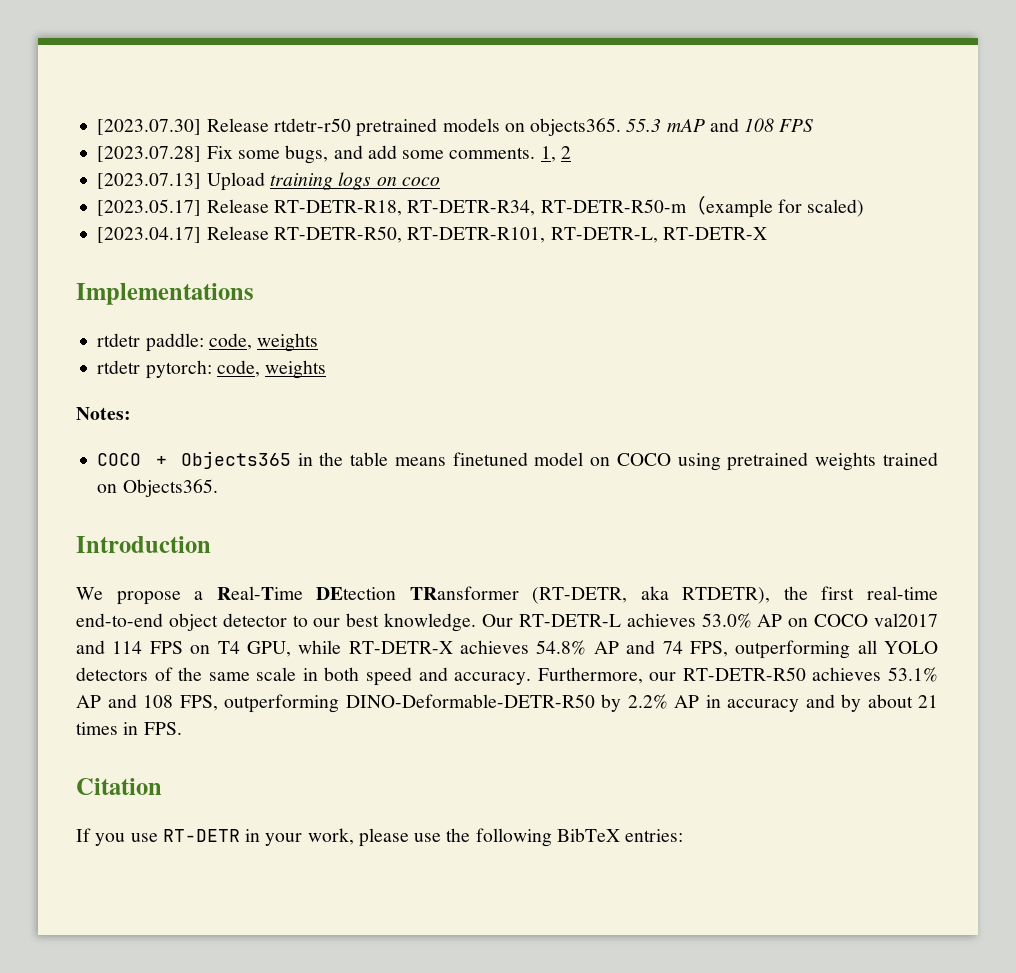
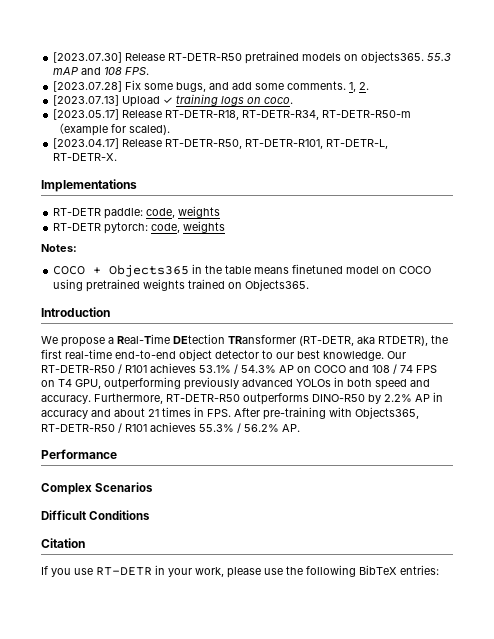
- [2023.07.30] Release rtdetr-r50 pretrained models on objects365.
+ [2023.07.30] Release RT-DETR-R50 pretrained models on objects365.
- 55.3 mAP and 108 FPS
+ 55.3 mAP and 108 FPS.
- 1, 2
+ 1, 2.
- [2023.07.13] Upload training logs on coco
+ [2023.07.13] Upload ✓ training logs on coco.
- [2023.05.17] Release RT-DETR-R18, RT-DETR-R34, RT-DETR-R50-m（example for scaled)
+ [2023.05.17] Release RT-DETR-R18, RT-DETR-R34, RT-DETR-R50-m（example for scaled).
- [2023.04.17] Release RT-DETR-R50, RT-DETR-R101, RT-DETR-L, RT-DETR-X
+ [2023.04.17] Release RT-DETR-R50, RT-DETR-R101, RT-DETR-L, RT-DETR-X.
- rtdetr paddle: code, weights
+ RT-DETR paddle: code, weights
- rtdetr pytorch: code, weights
+ RT-DETR pytorch: code, weights
- Our RT-DETR-L achieves 53.0% AP on COCO val2017 and 114 FPS on T4 GPU, while RT-DETR-X achieves 54.8% AP and 74 FPS, outperforming all YOLO detectors of the same scale in both speed and accuracy.
+ Our RT-DETR-R50 / R101 achieves 53.1% / 54.3% AP on COCO and 108 / 74 FPS on T4 GPU, outperforming previously advanced YOLOs in both speed and accuracy.
- Furthermore, our RT-DETR-R50 achieves 53.1% AP and 108 FPS, outperforming DINO-Deformable-DETR-R50 by 2.2% AP in accuracy and by about 21 times in FPS.
+ Furthermore, RT-DETR-R50 outperforms DINO-R50 by 2.2% AP in accuracy and about 21 times in FPS. After pre-training with Objects365, RT-DETR-R50 / R101 achieves 55.3% / 56.2% AP.
+ Performance
+ Complex Scenarios
+ Difficult Conditions

